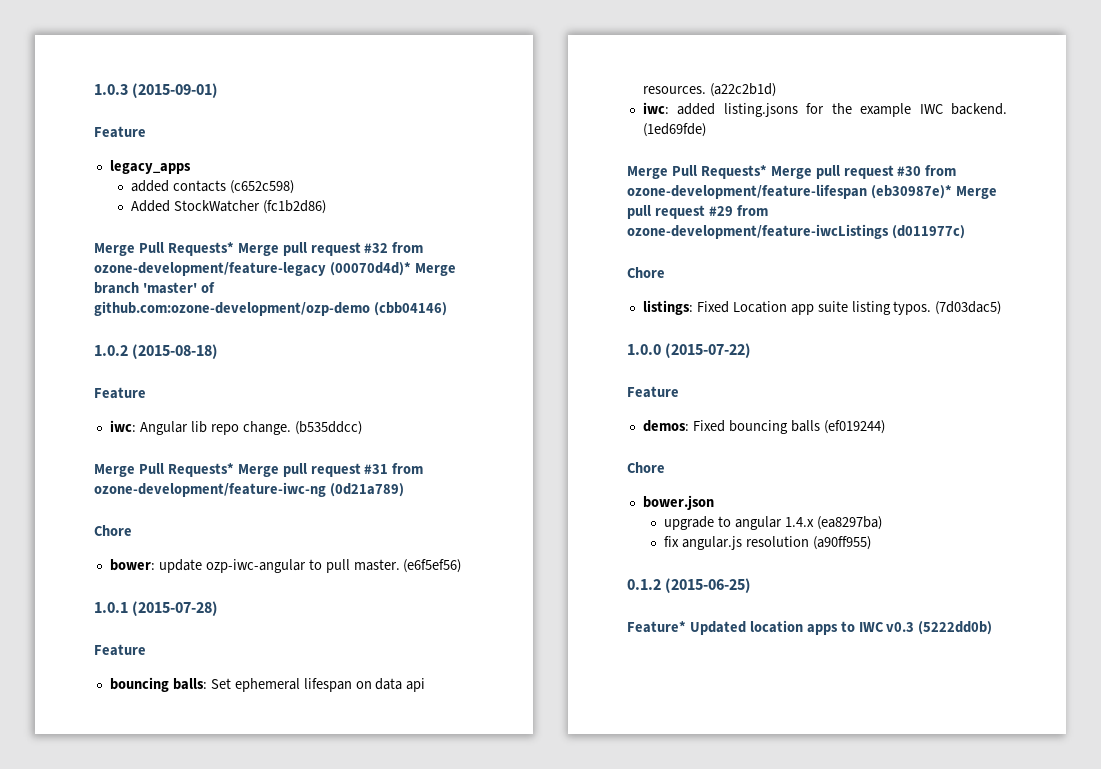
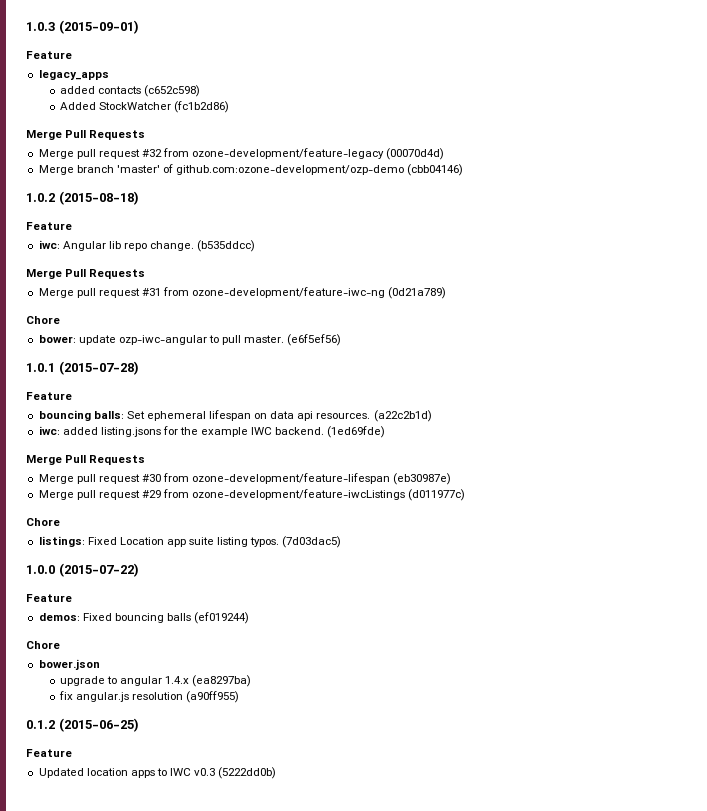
  Added StockWatcher (fc1b2d86)
- Merge Pull Requests* Merge pull request #32 from ozone-development/feature-legacy (00070d4d)* Merge branch 'master' of github.com:ozone-development/ozp-demo (cbb04146)
+ Merge Pull Requests
+ Merge pull request #32 from ozone-development/feature-legacy (00070d4d)
+ Merge branch 'master' of github.com:ozone-development/ozp-demo (cbb04146)
  (b535ddcc)
- Merge Pull Requests* Merge pull request #31 from ozone-development/feature-iwc-ng (0d21a789)
+ Merge Pull Requests
+ Merge pull request #31 from ozone-development/feature-iwc-ng (0d21a789)
  (1ed69fde)
- Merge Pull Requests* Merge pull request #30 from ozone-development/feature-lifespan (eb30987e)* Merge pull request #29 from ozone-development/feature-iwcListings (d011977c)
+ Merge Pull Requests
+ Merge pull request #30 from ozone-development/feature-lifespan (eb30987e)
+ Merge pull request #29 from ozone-development/feature-iwcListings (d011977c)
  0.1.2 (2015-06-25)
- Feature* Updated location apps to IWC v0.3 (5222dd0b)
+ Feature
+ Updated location apps to IWC v0.3 (5222dd0b)

